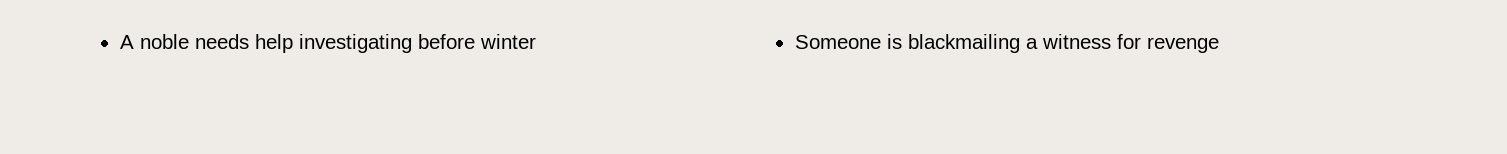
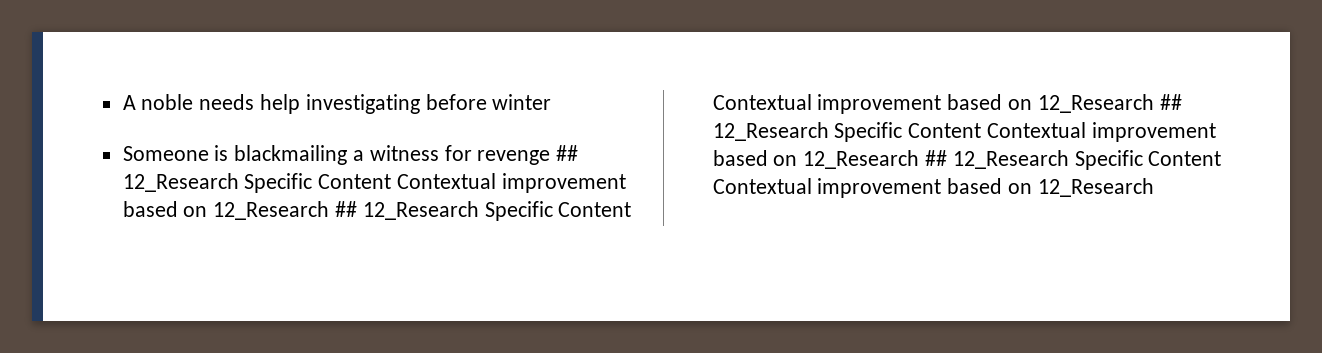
- Someone is blackmailing a witness for revenge
+ Someone is blackmailing a witness for revenge ## 12_Research Specific Content Contextual improvement based on 12_Research ## 12_Research Specific Content Contextual improvement based on 12_Research ## 12_Research Specific Content Contextual improvement based on 12_Research ## 12_Research Specific Content Contextual improvement based on 12_Research

